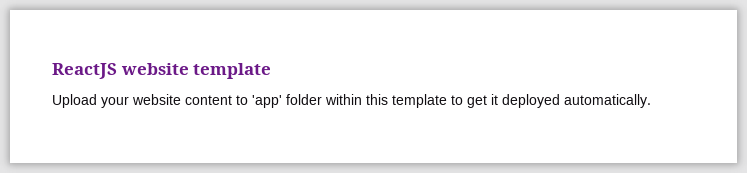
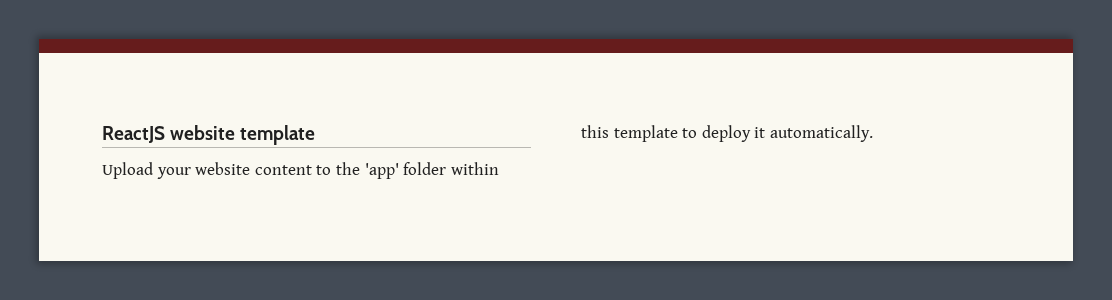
- Upload your website content to 'app' folder within this template to get it deployed automatically.
+ Upload your website content to the 'app' folder within this template to deploy it automatically.

